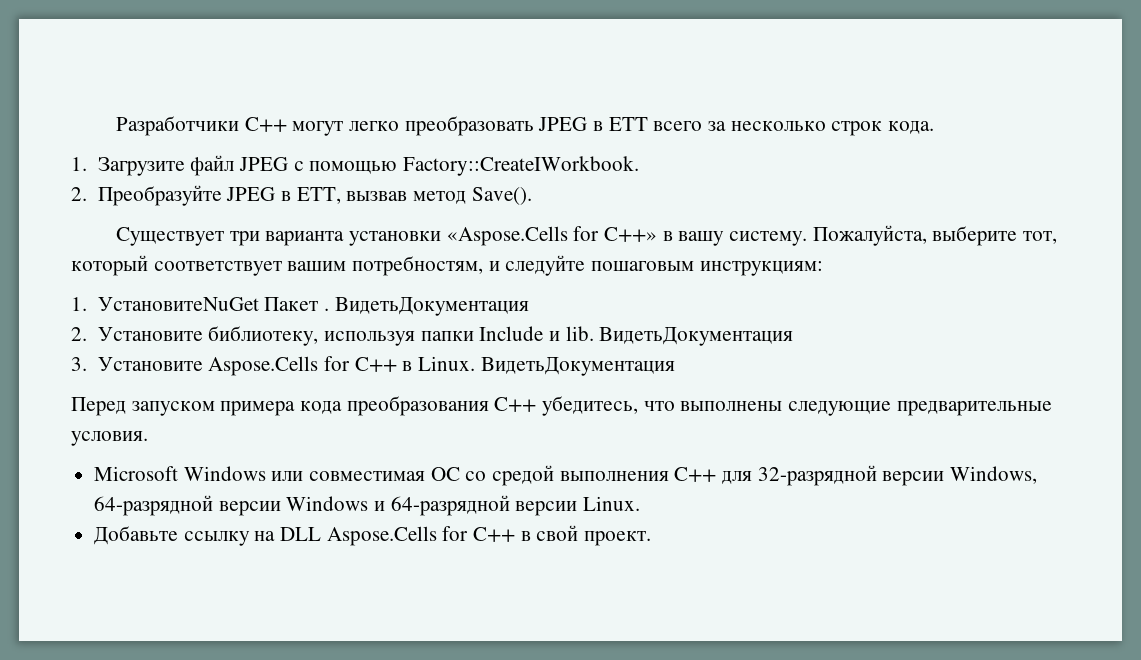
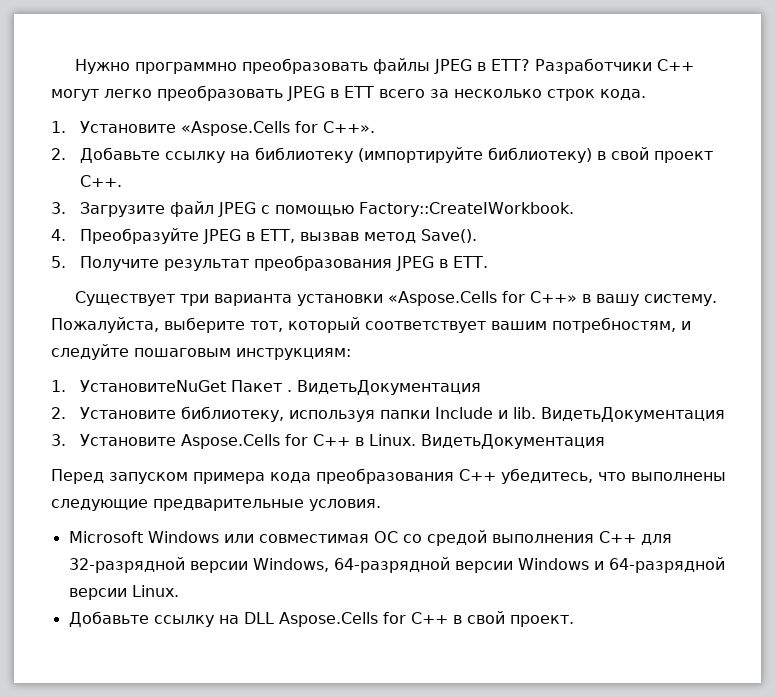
+ Нужно программно преобразовать файлы JPEG в ETT?
- 1. Загрузите файл JPEG с помощью Factory::CreateIWorkbook.
+ 1. Установите «Aspose.Cells for C++».
+ 2. Добавьте ссылку на библиотеку (импортируйте библиотеку) в свой проект C++.
+ 3. Загрузите файл JPEG с помощью Factory::CreateIWorkbook.
- 2. Преобразуйте JPEG в ETT, вызвав метод Save().
+ 4. Преобразуйте JPEG в ETT, вызвав метод Save().
+ 5. Получите результат преобразования JPEG в ETT.

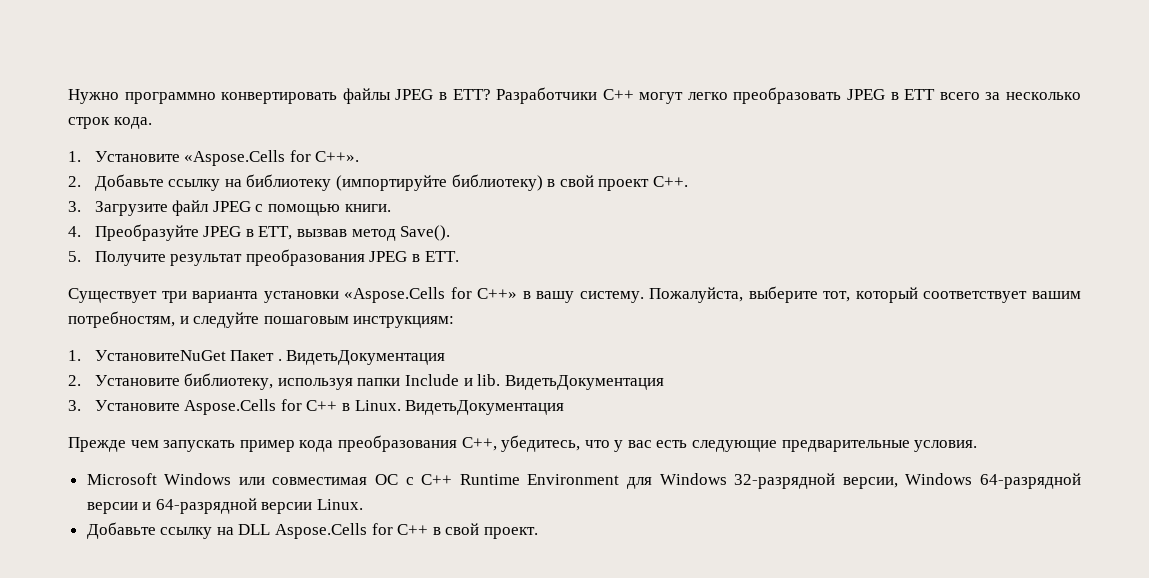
- Нужно программно преобразовать файлы JPEG в ETT?
+ Нужно программно конвертировать файлы JPEG в ETT?
- 3. Загрузите файл JPEG с помощью Factory::CreateIWorkbook.
+ 3. Загрузите файл JPEG с помощью книги.
- Перед запуском примера кода преобразования C++ убедитесь, что выполнены следующие предварительные условия.
+ Прежде чем запускать пример кода преобразования C++, убедитесь, что у вас есть следующие предварительные условия.
- Microsoft Windows или совместимая ОС со средой выполнения C++ для 32-разрядной версии Windows, 64-разрядной версии Windows и 64-разрядной версии Linux.
+ Microsoft Windows или совместимая ОС с C++ Runtime Environment для Windows 32-разрядной версии, Windows 64-разрядной версии и 64-разрядной версии Linux.

